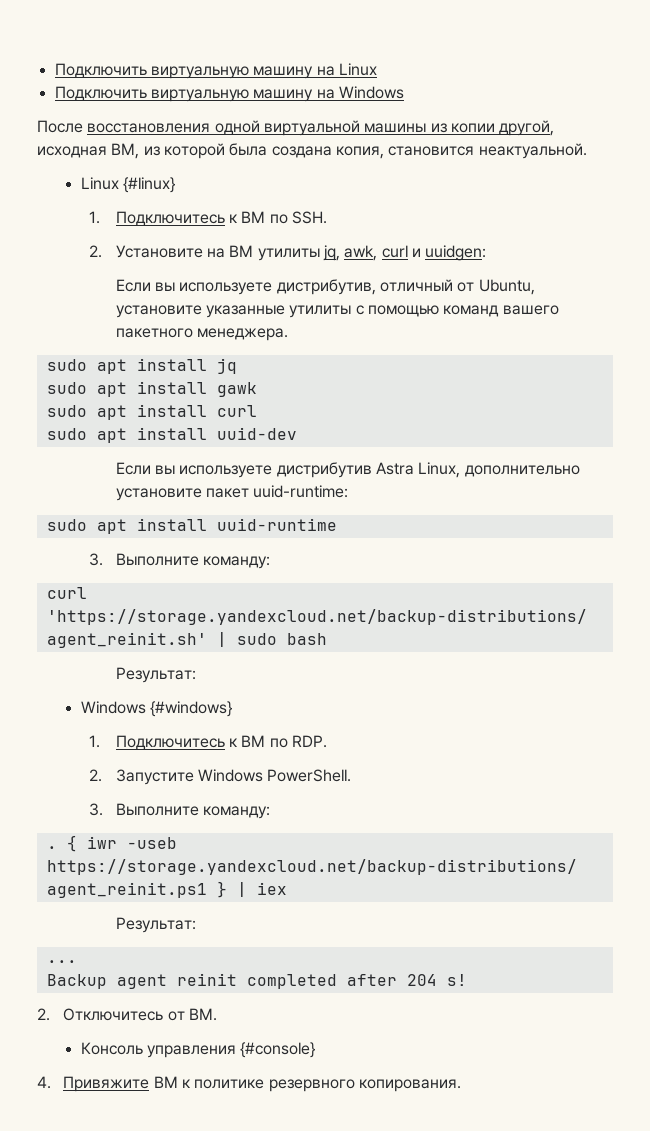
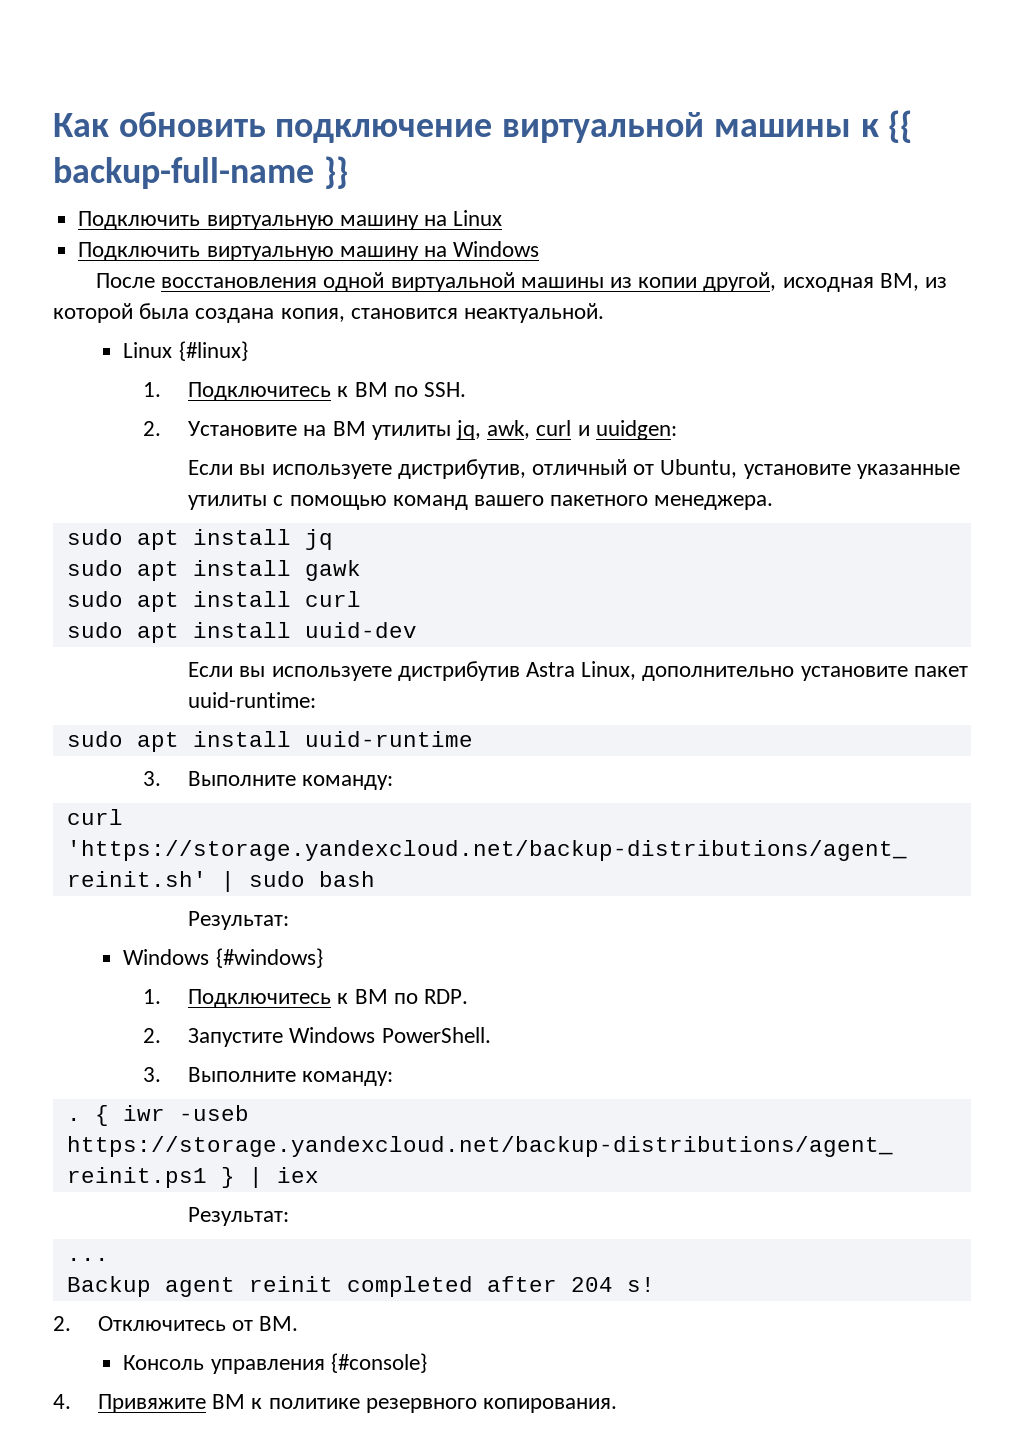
+ Как обновить подключение виртуальной машины к {{ backup-full-name }}

